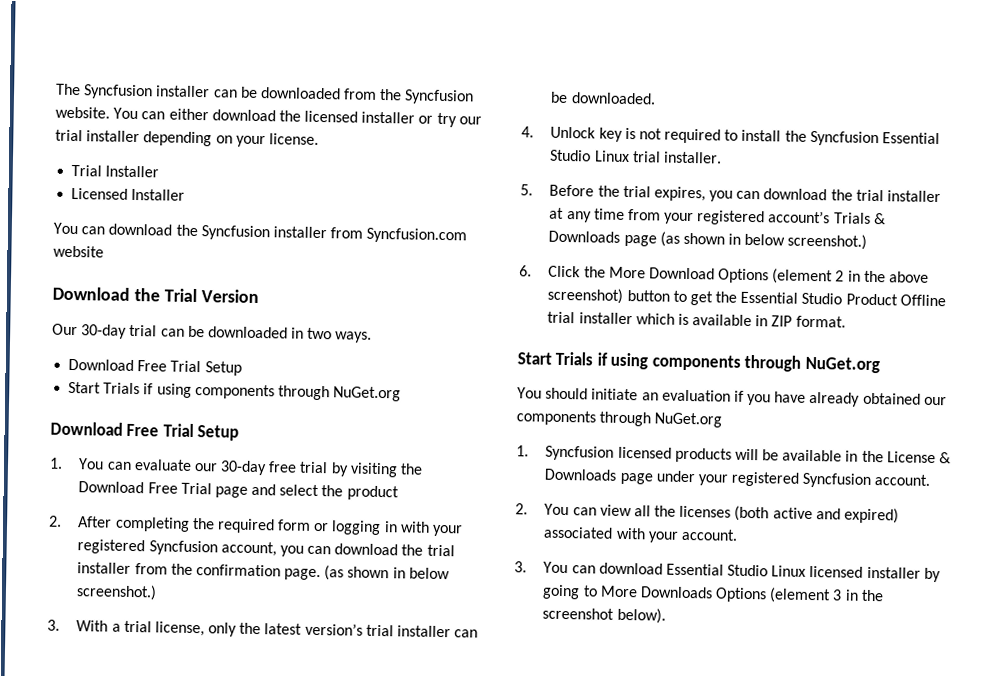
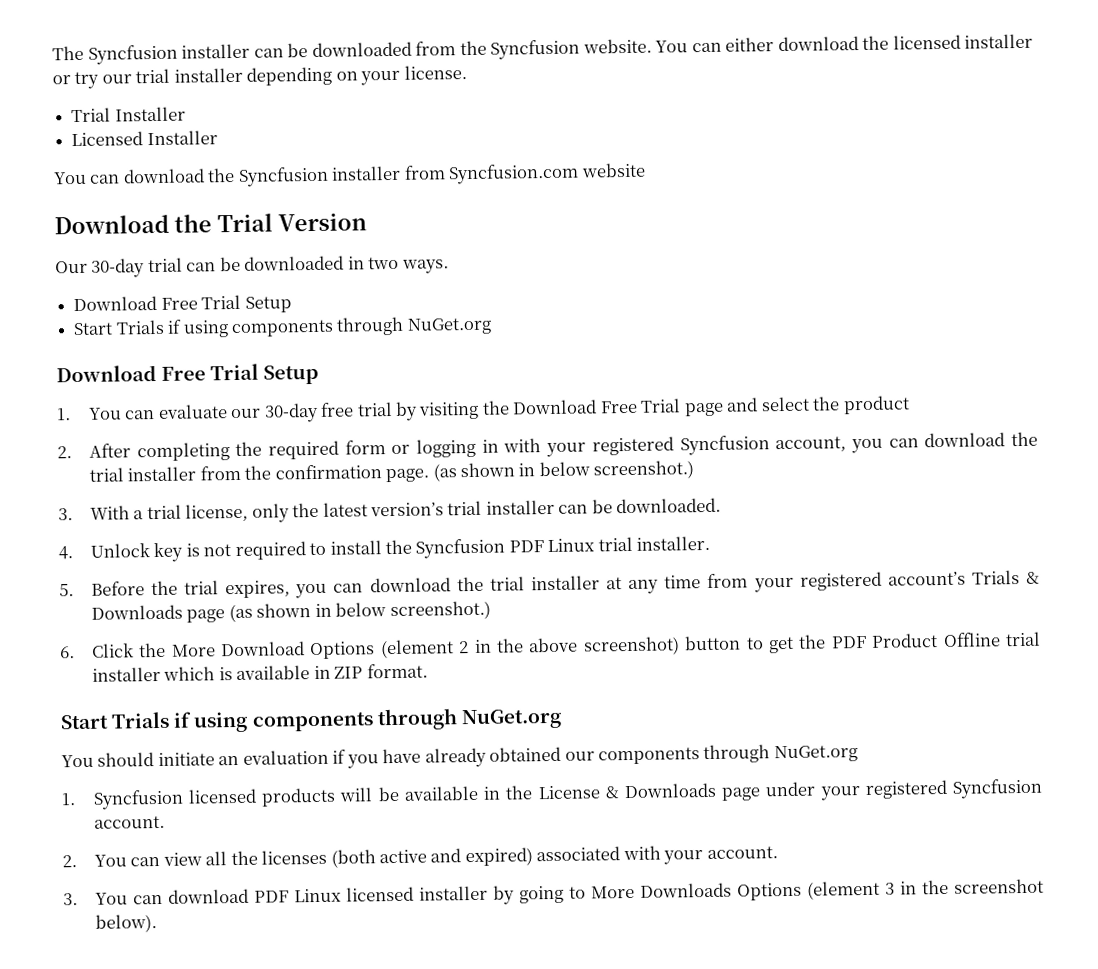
- 4. Unlock key is not required to install the Syncfusion Essential Studio Linux trial installer.
+ 4. Unlock key is not required to install the Syncfusion PDF Linux trial installer.
- 6. Click the More Download Options (element 2 in the above screenshot) button to get the Essential Studio Product Offline trial installer which is available in ZIP format.
+ 6. Click the More Download Options (element 2 in the above screenshot) button to get the PDF Product Offline trial installer which is available in ZIP format.
- 3. You can download Essential Studio Linux licensed installer by going to More Downloads Options (element 3 in the screenshot below).
+ 3. You can download PDF Linux licensed installer by going to More Downloads Options (element 3 in the screenshot below).

